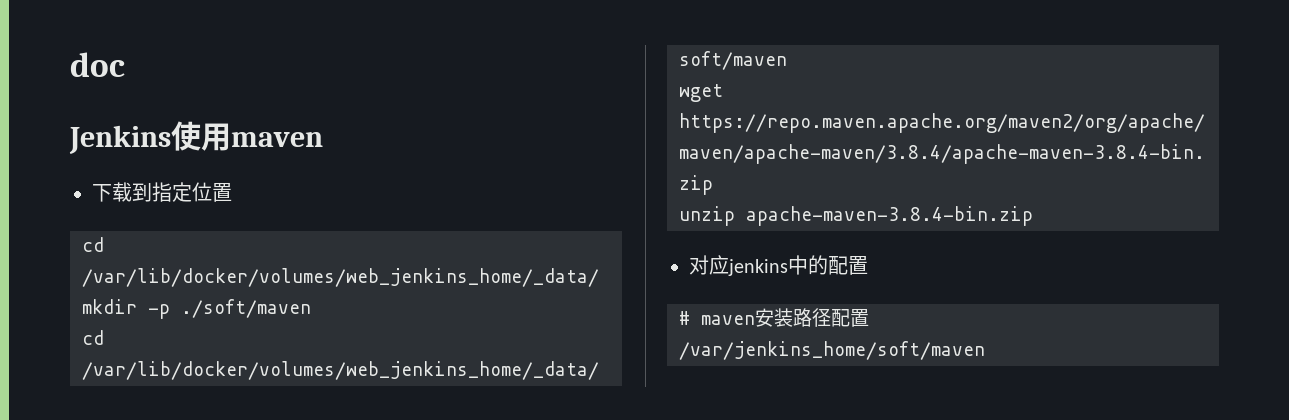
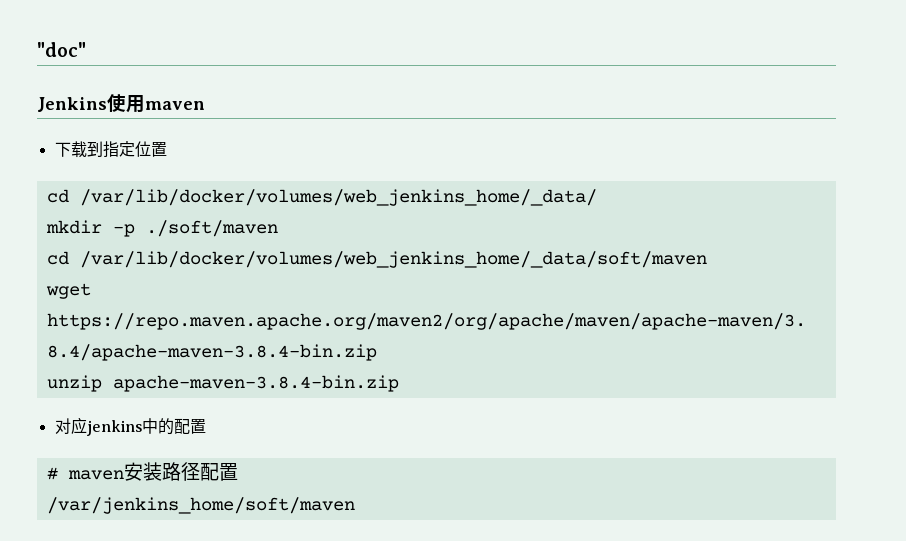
- doc
+ "doc"

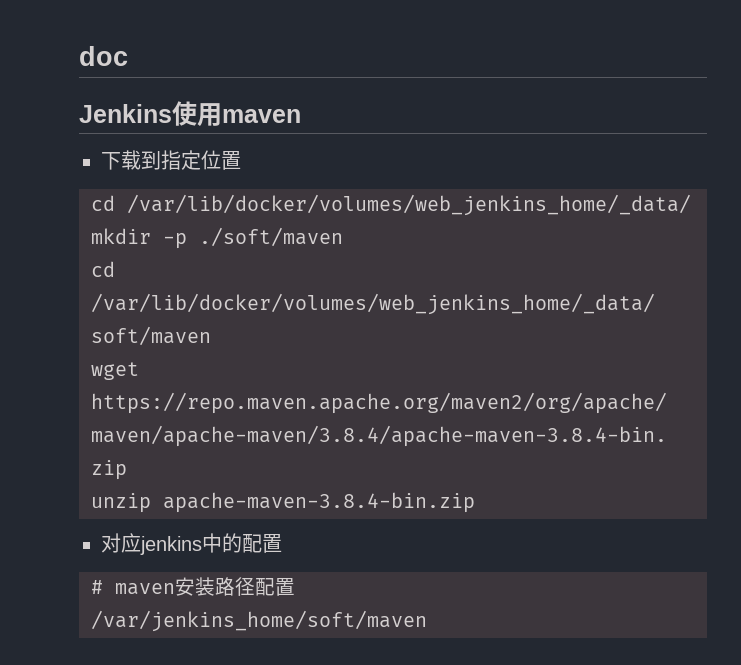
- "doc"
+ doc

